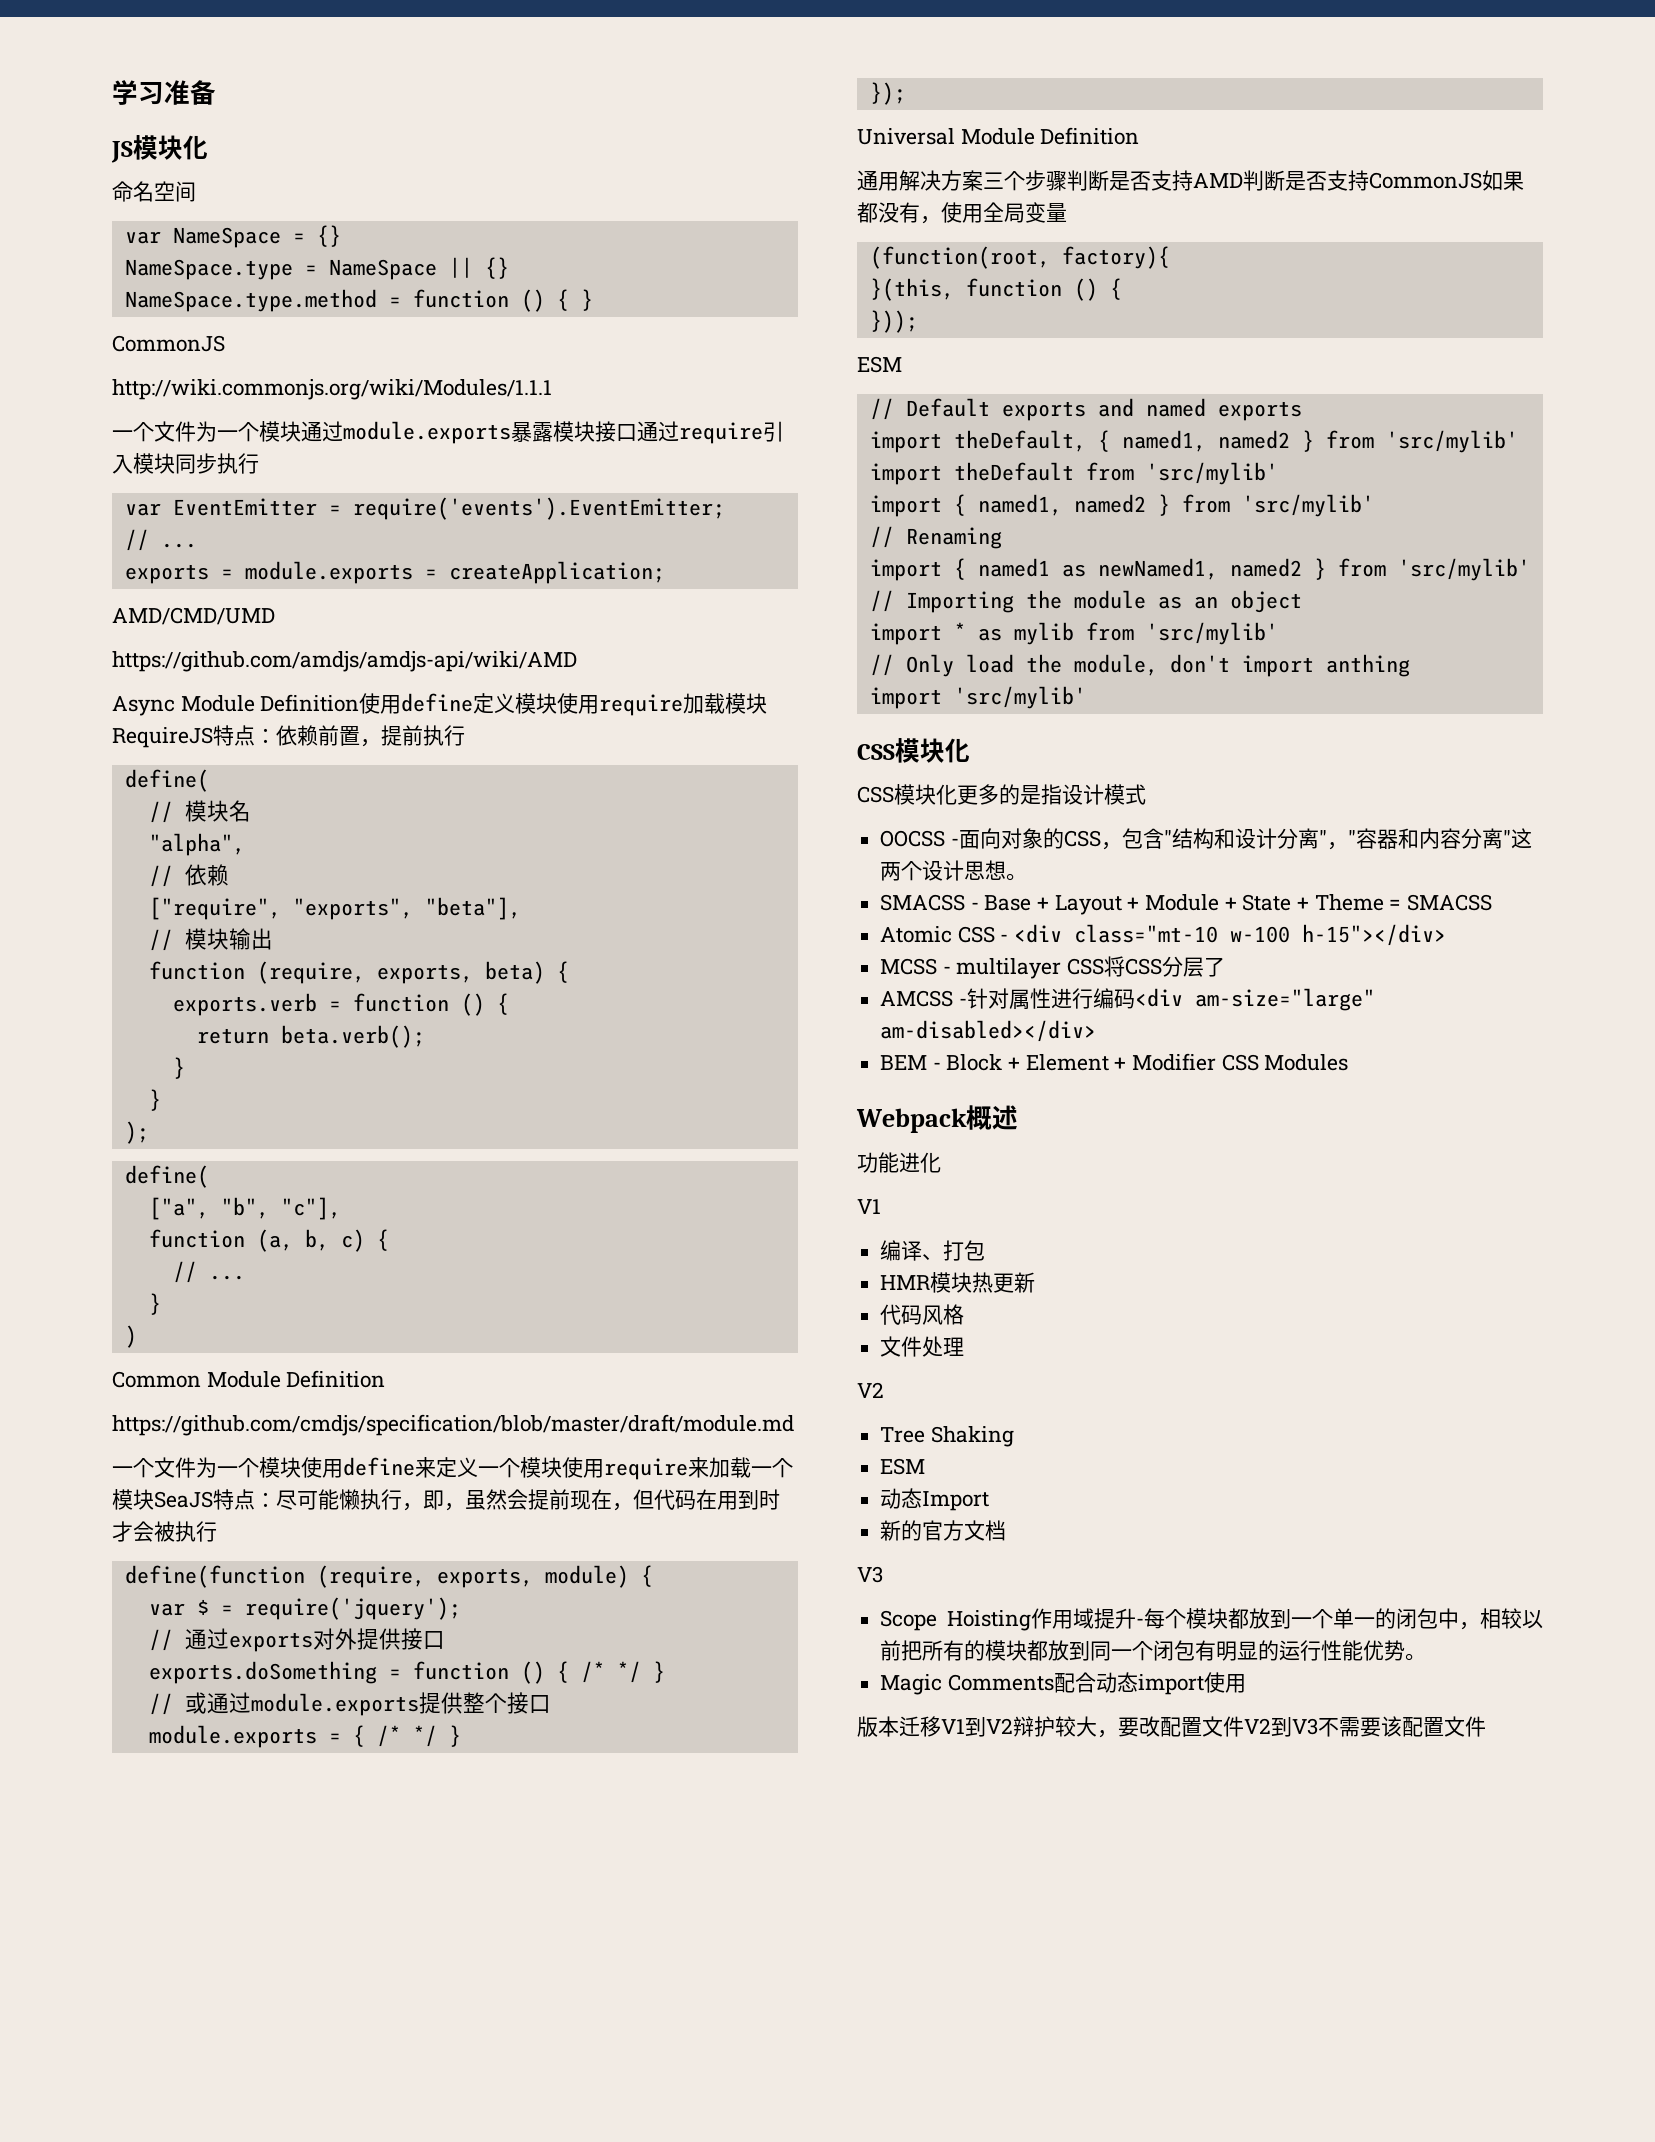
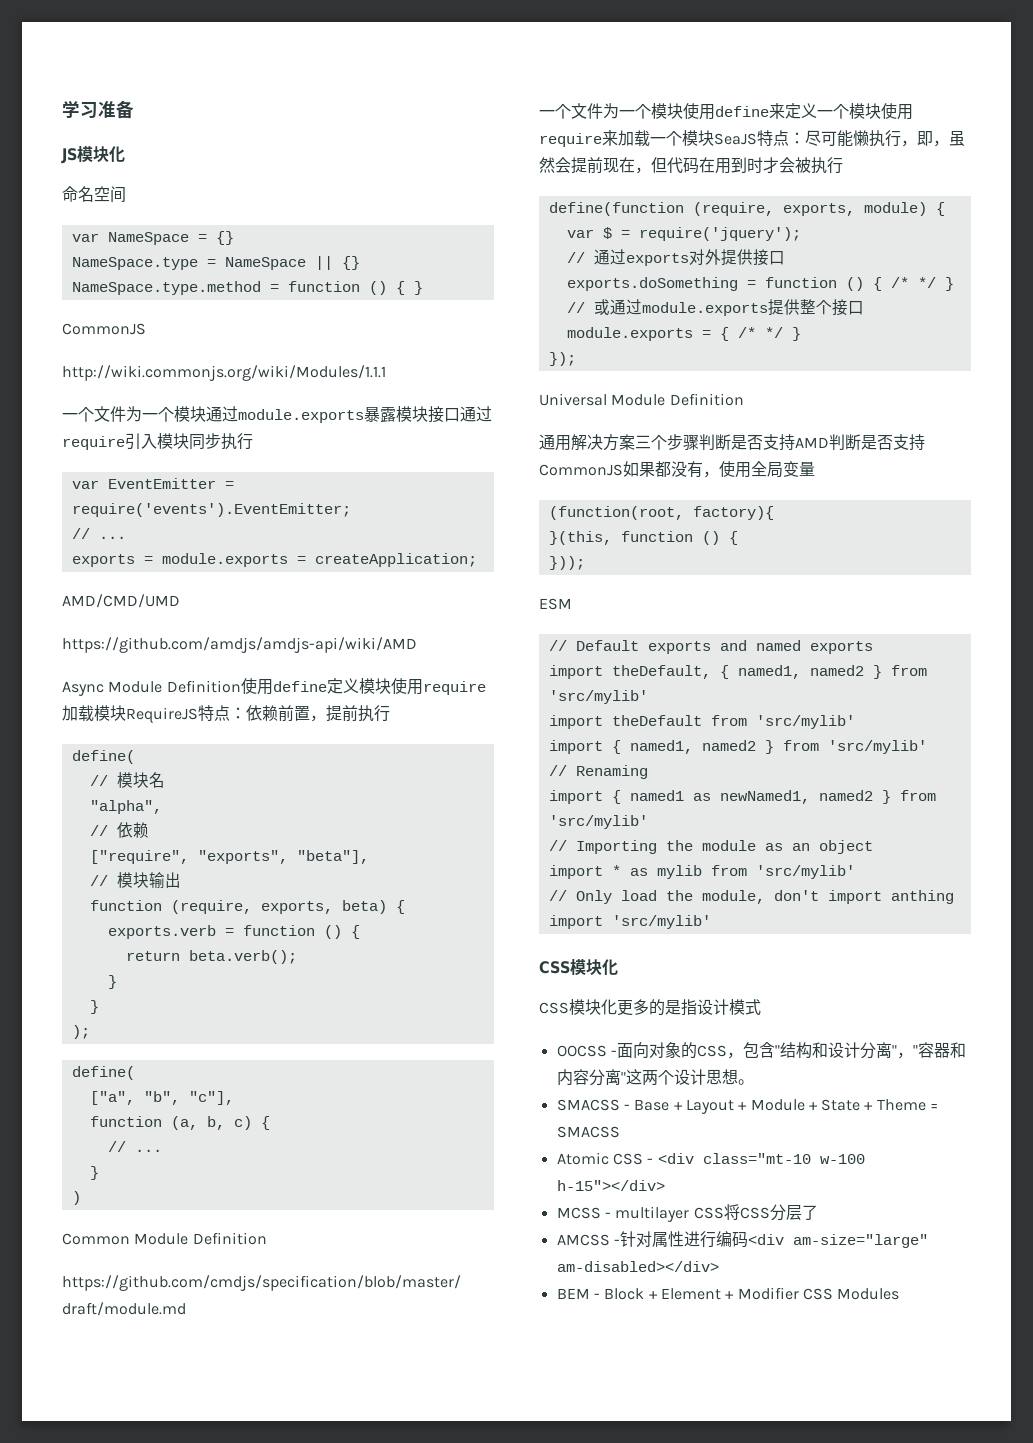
- Webpack概述
- 功能进化
- V1
- 编译、打包
- HMR模块热更新
- 代码风格
- 文件处理
- V2
- Tree Shaking
- ESM
- 动态Import
- 新的官方文档
- V3
- Scope Hoisting作用域提升-每个模块都放到一个单一的闭包中，相较以前把所有的模块都放到同一个闭包有明显的运行性能优势。
- Magic Comments配合动态import使用
- 版本迁移V1到V2辩护较大，要改配置文件V2到V3不需要该配置文件

